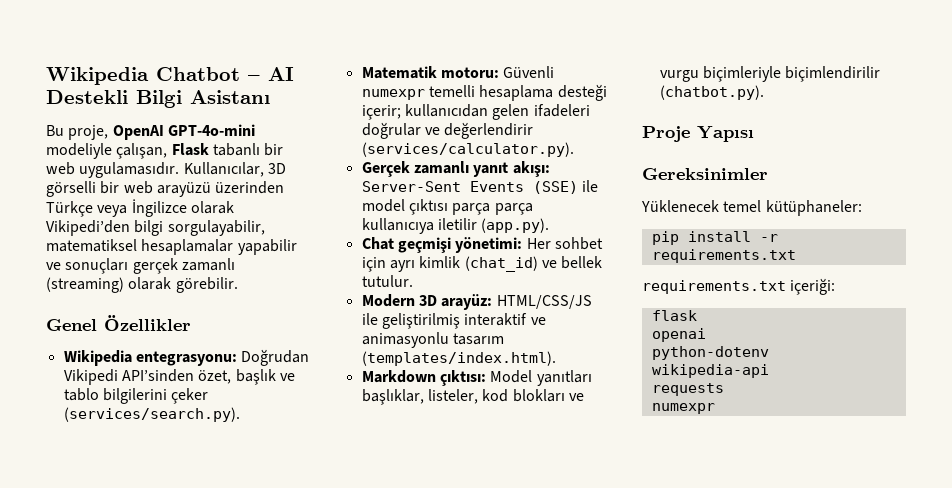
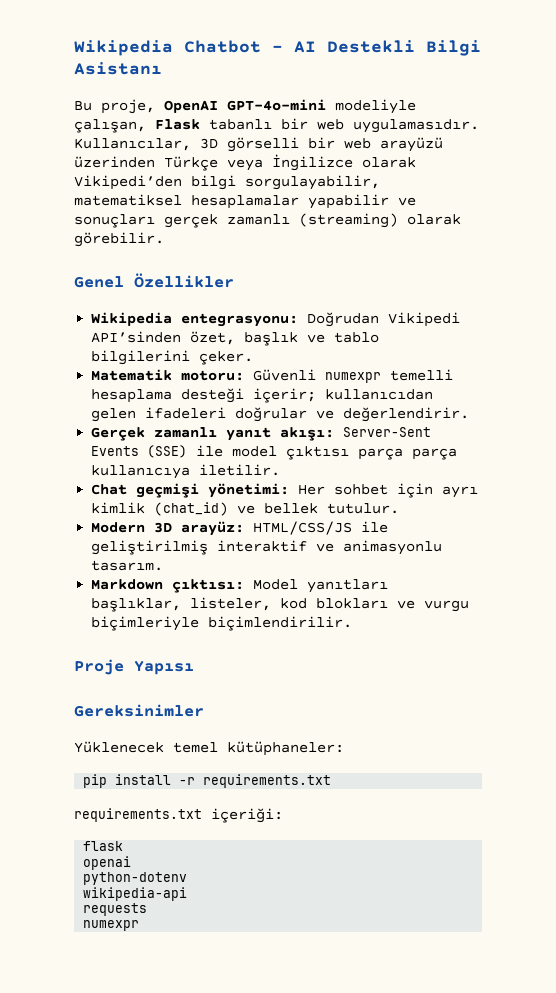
- Wikipedia entegrasyonu: Doğrudan Vikipedi API’sinden özet, başlık ve tablo bilgilerini çeker (services/search.py).
+ Wikipedia entegrasyonu: Doğrudan Vikipedi API’sinden özet, başlık ve tablo bilgilerini çeker.
- Matematik motoru: Güvenli numexpr temelli hesaplama desteği içerir; kullanıcıdan gelen ifadeleri doğrular ve değerlendirir (services/calculator.py).
+ Matematik motoru: Güvenli numexpr temelli hesaplama desteği içerir; kullanıcıdan gelen ifadeleri doğrular ve değerlendirir.
- Gerçek zamanlı yanıt akışı: Server-Sent Events (SSE) ile model çıktısı parça parça kullanıcıya iletilir (app.py).
+ Gerçek zamanlı yanıt akışı: Server-Sent Events (SSE) ile model çıktısı parça parça kullanıcıya iletilir.
- Modern 3D arayüz: HTML/CSS/JS ile geliştirilmiş interaktif ve animasyonlu tasarım (templates/index.html).
+ Modern 3D arayüz: HTML/CSS/JS ile geliştirilmiş interaktif ve animasyonlu tasarım.
- Markdown çıktısı: Model yanıtları başlıklar, listeler, kod blokları ve vurgu biçimleriyle biçimlendirilir (chatbot.py).
+ Markdown çıktısı: Model yanıtları başlıklar, listeler, kod blokları ve vurgu biçimleriyle biçimlendirilir.

